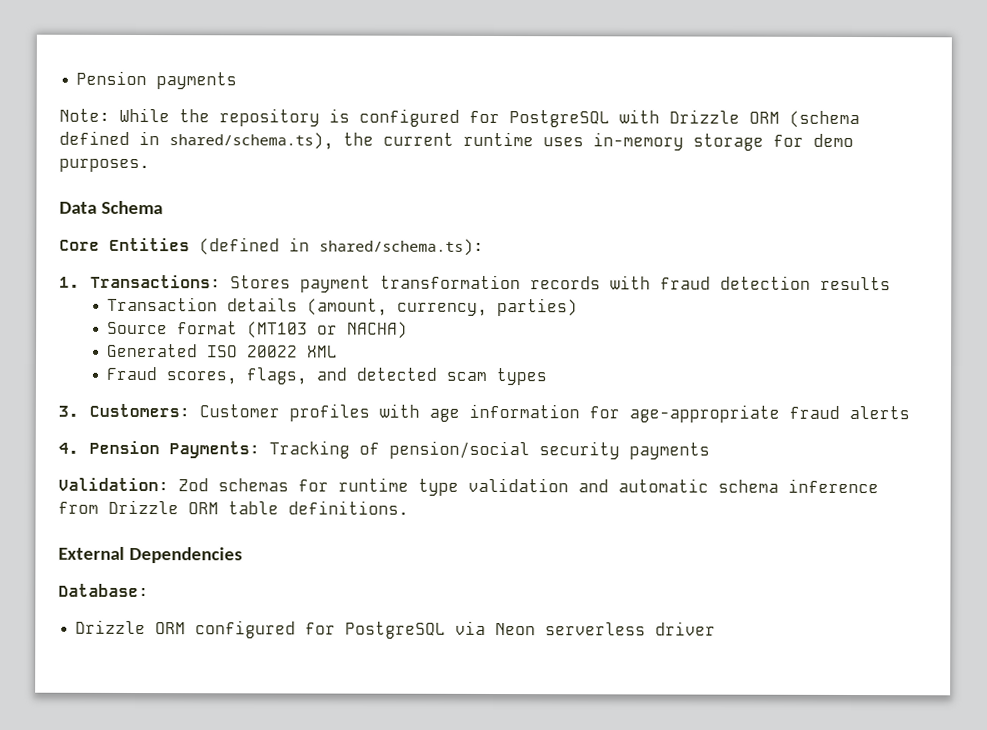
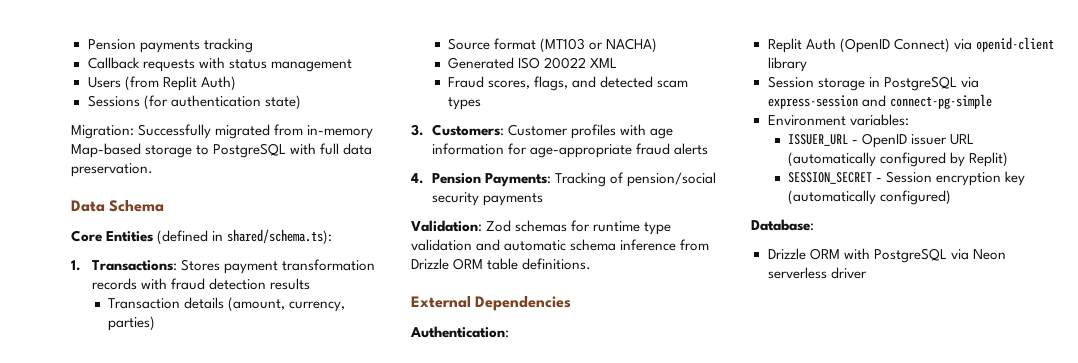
- Pension payments
- Note: While the repository is configured for PostgreSQL with Drizzle ORM (schema defined in shared/schema.ts), the current runtime uses in-memory storage for demo purposes.
+ Pension payments tracking
+ Callback requests with status management
+ Users (from Replit Auth)
+ Sessions (for authentication state)
+ Migration: Successfully migrated from in-memory Map-based storage to PostgreSQL with full data preservation.
+ Authentication:
+ Replit Auth (OpenID Connect) via openid-client library
+ Session storage in PostgreSQL via express-session and connect-pg-simple
+ Environment variables:
+ ISSUER_URL - OpenID issuer URL (automatically configured by Replit)
+ SESSION_SECRET - Session encryption key (automatically configured)
- Drizzle ORM configured for PostgreSQL via Neon serverless driver
+ Drizzle ORM with PostgreSQL via Neon serverless driver

